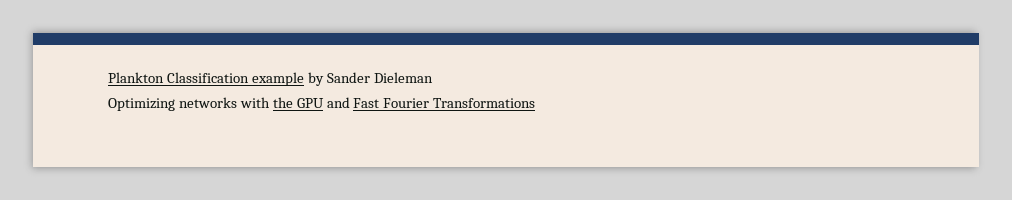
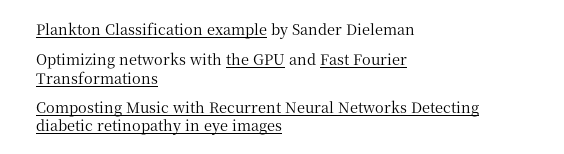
+ Composting Music with Recurrent Neural Networks Detecting diabetic retinopathy in eye images

